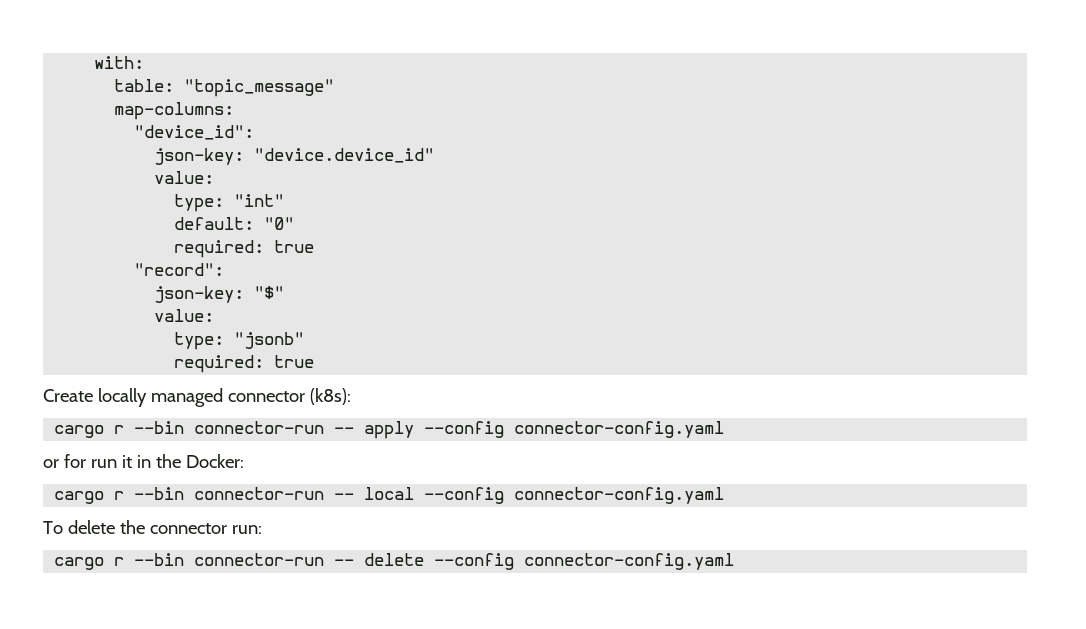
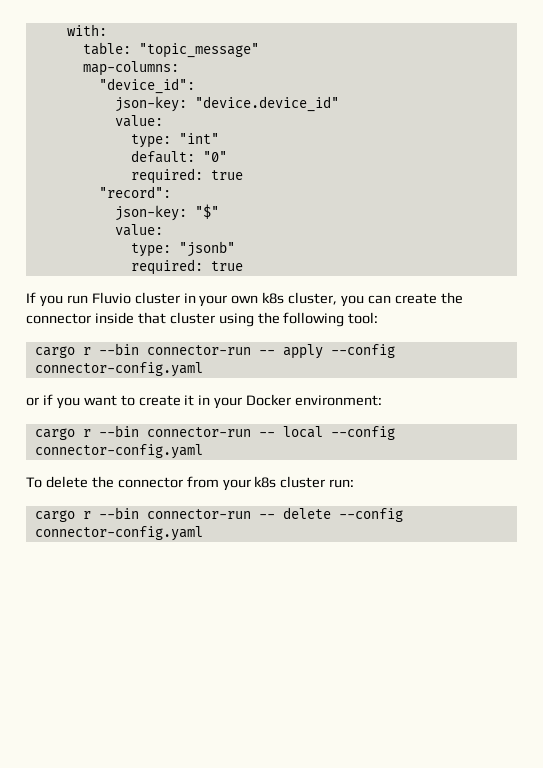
- Create locally managed connector (k8s):
+ If you run Fluvio cluster in your own k8s cluster, you can create the connector inside that cluster using the following tool:
- or for run it in the Docker:
+ or if you want to create it in your Docker environment:
- To delete the connector run:
+ To delete the connector from your k8s cluster run:

